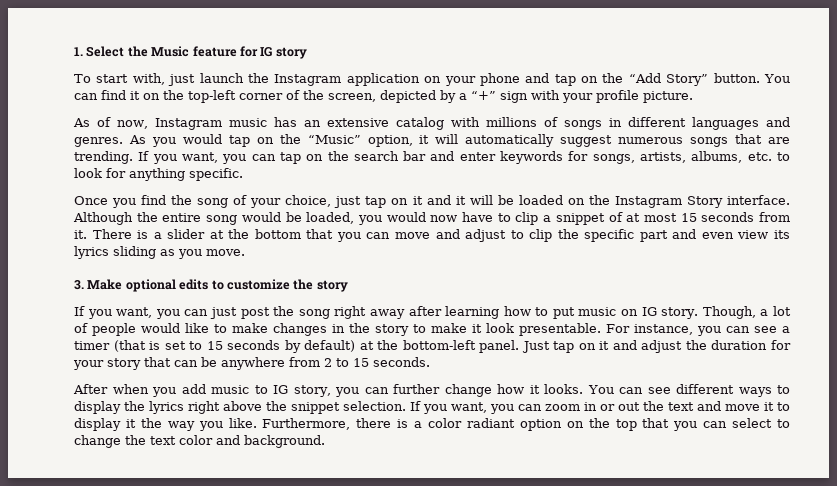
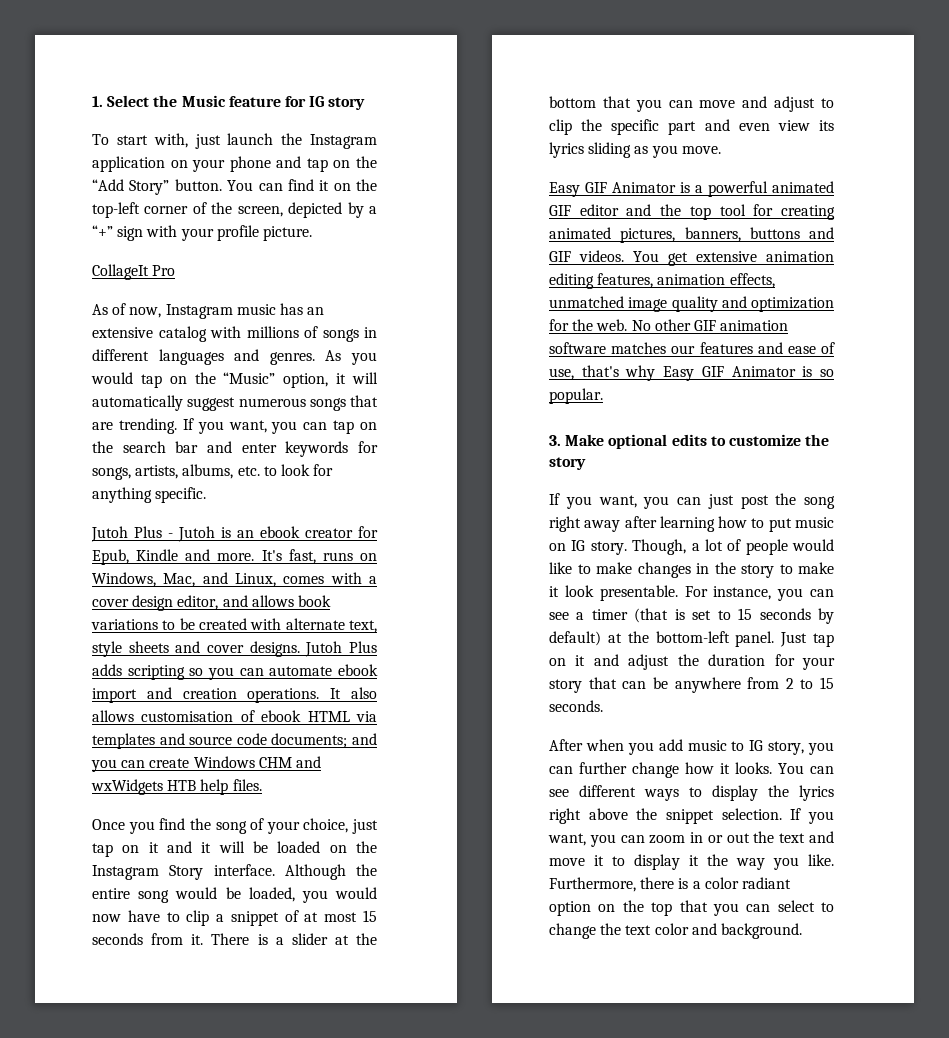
+ CollageIt Pro
+ Jutoh Plus - Jutoh is an ebook creator for Epub, Kindle and more. It's fast, runs on Windows, Mac, and Linux, comes with a cover design editor, and allows book variations to be created with alternate text, style sheets and cover designs. Jutoh Plus adds scripting so you can automate ebook import and creation operations. It also allows customisation of ebook HTML via templates and source code documents; and you can create Windows CHM and wxWidgets HTB help files.
+ Easy GIF Animator is a powerful animated GIF editor and the top tool for creating animated pictures, banners, buttons and GIF videos. You get extensive animation editing features, animation effects, unmatched image quality and optimization for the web. No other GIF animation software matches our features and ease of use, that's why Easy GIF Animator is so popular.

